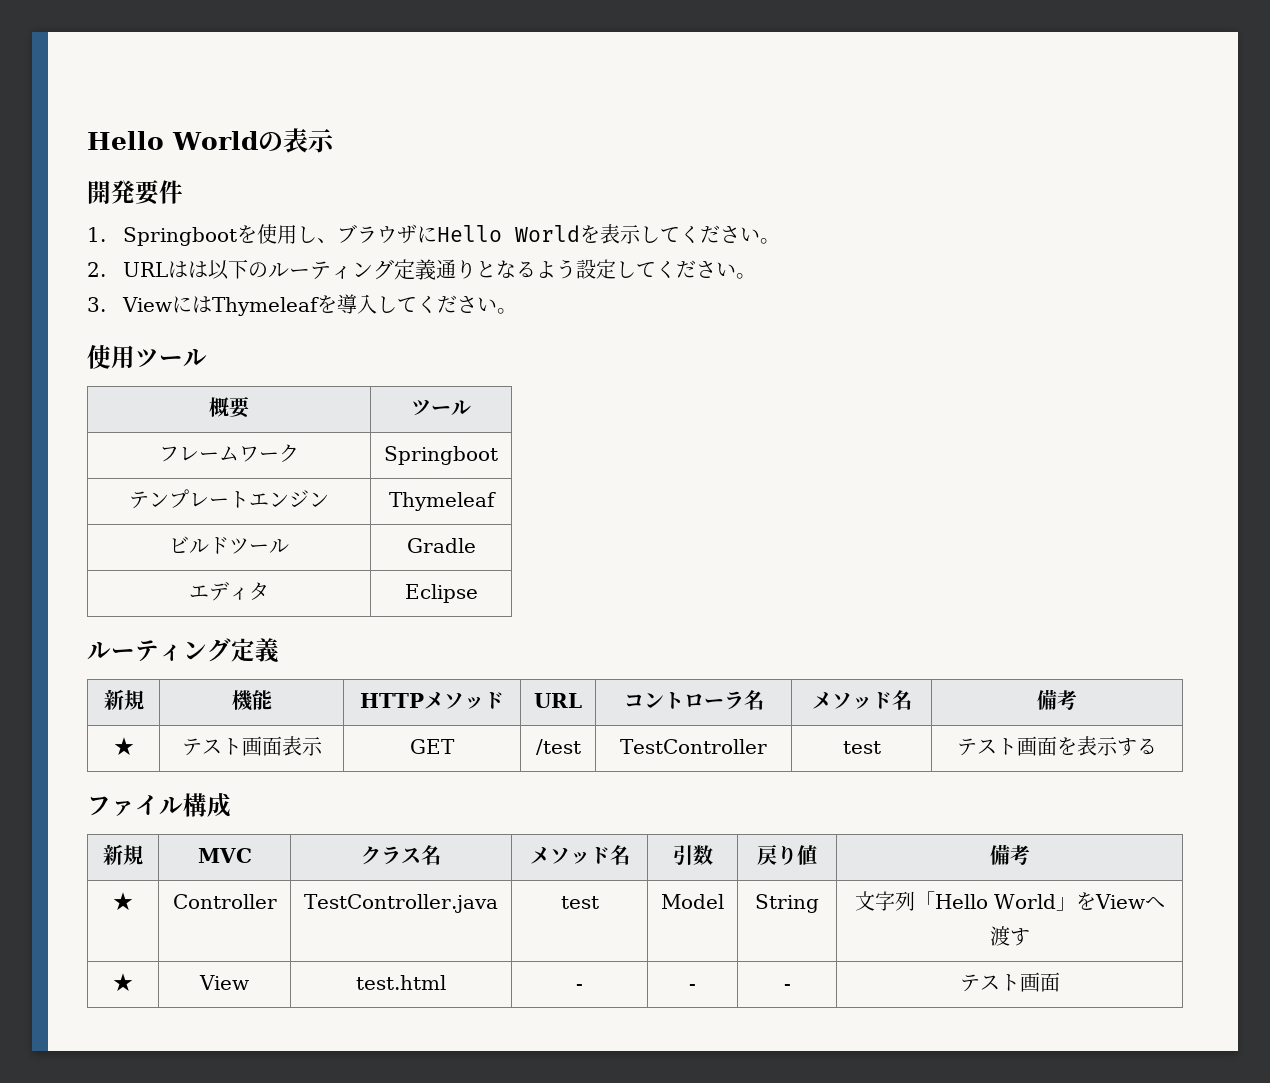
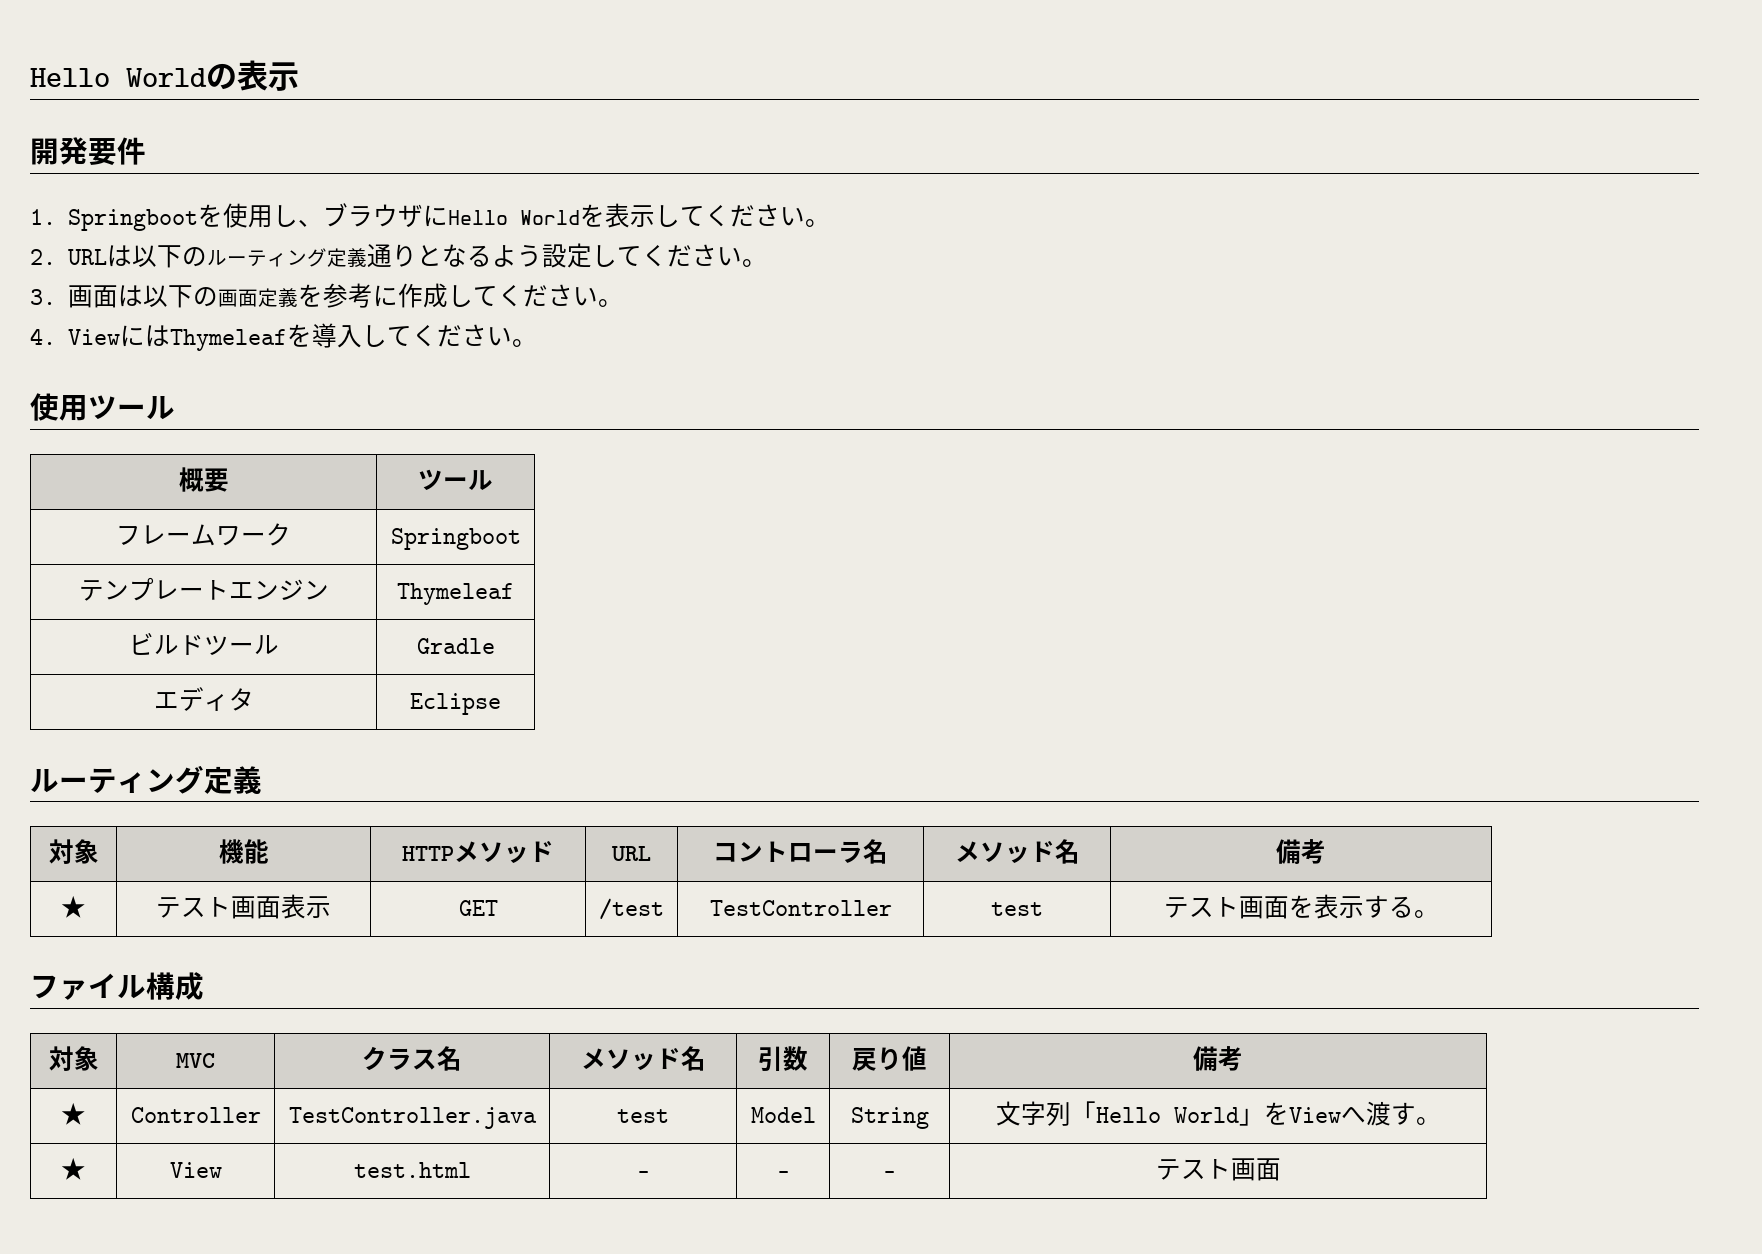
- 2. URLはは以下のルーティング定義通りとなるよう設定してください。
+ 2. URLは以下のルーティング定義通りとなるよう設定してください。
- 3. ViewにはThymeleafを導入してください。
+ 3.画面は以下の画面定義を参考に作成してください。
+ 4. ViewにはThymeleafを導入してください。
- 新規 | 機能 | HTTPメソッド | URL | コントローラ名 | メソッド名 | 備考
+ 対象 | 機能 | HTTPメソッド | URL | コントローラ名 | メソッド名 | 備考
- ★ | テスト画面表示 | GET | /test | TestController | test | テスト画面を表示する
+ ★ | テスト画面表示 | GET | /test | TestController | test | テスト画面を表示する。
- 新規 | MVC | クラス名 | メソッド名 | 引数 | 戻り値 | 備考
+ 対象 | MVC | クラス名 | メソッド名 | 引数 | 戻り値 | 備考
- ★ | Controller | TestController.java | test | Model | String | 文字列「Hello World」をViewへ渡す
+ ★ | Controller | TestController.java | test | Model | String | 文字列「Hello World」をViewへ渡す。

